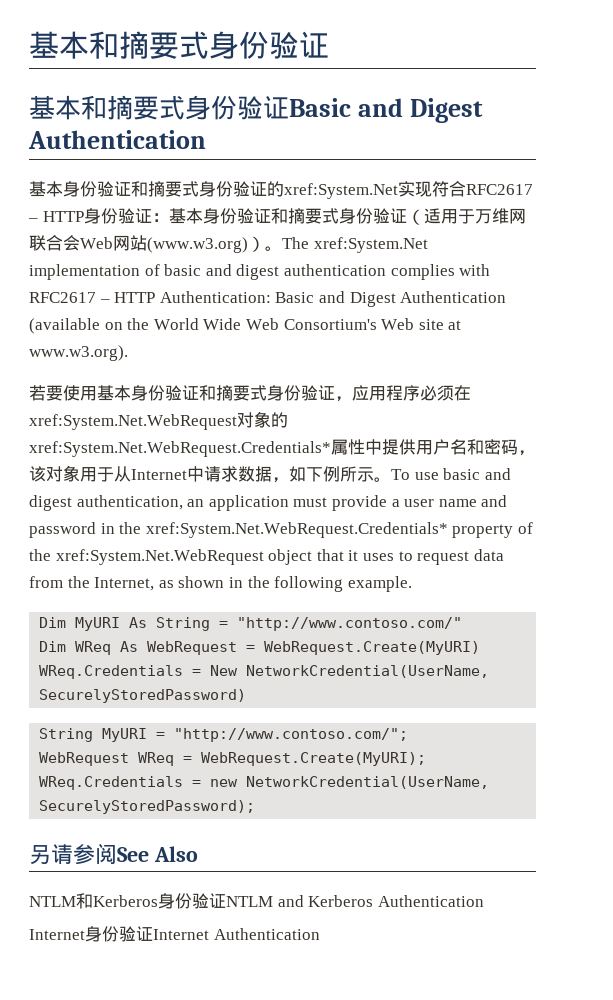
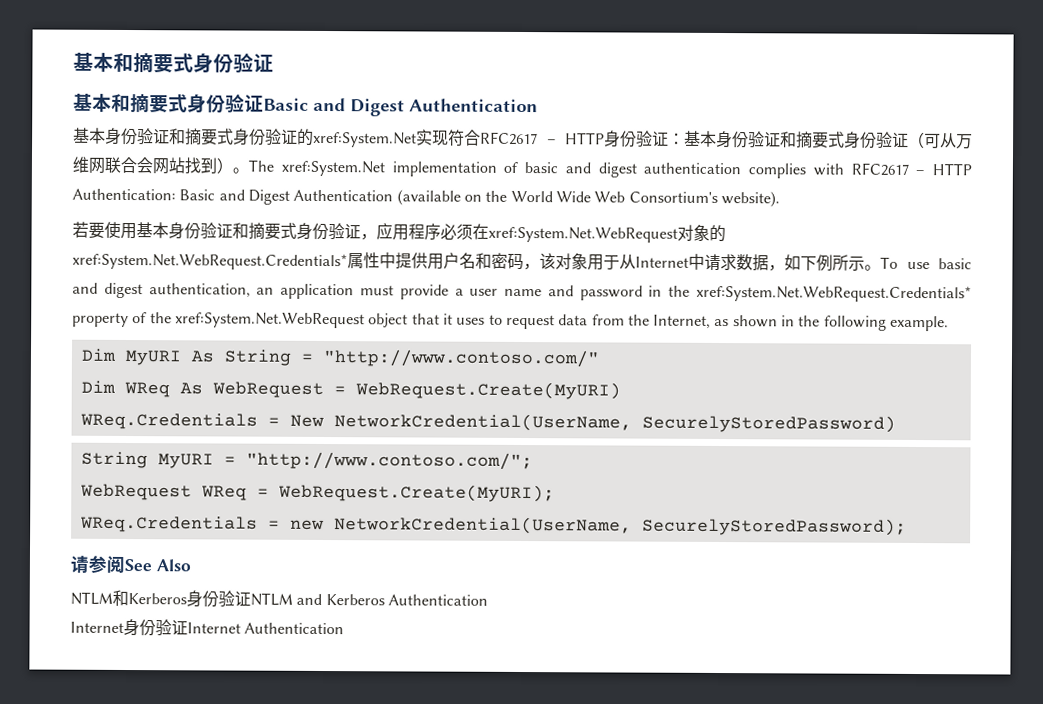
- 基本身份验证和摘要式身份验证的xref:System.Net实现符合RFC2617 – HTTP身份验证：基本身份验证和摘要式身份验证（适用于万维网联合会Web网站(www.w3.org)）。
+ 基本身份验证和摘要式身份验证的xref:System.Net实现符合RFC2617 – HTTP身份验证：基本身份验证和摘要式身份验证（可从万维网联合会网站找到）。
- The xref:System.Net implementation of basic and digest authentication complies with RFC2617 – HTTP Authentication: Basic and Digest Authentication (available on the World Wide Web Consortium's Web site at www.w3.org).
+ The xref:System.Net implementation of basic and digest authentication complies with RFC2617 – HTTP Authentication: Basic and Digest Authentication (available on the World Wide Web Consortium's website).
- 另请参阅See Also
+ 请参阅See Also

